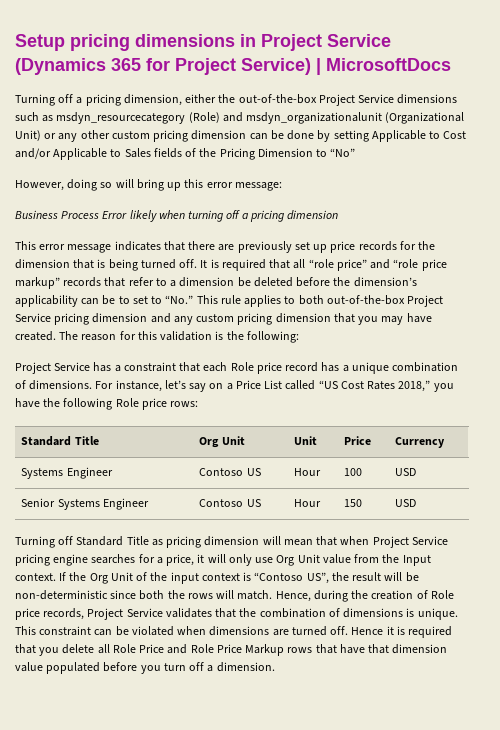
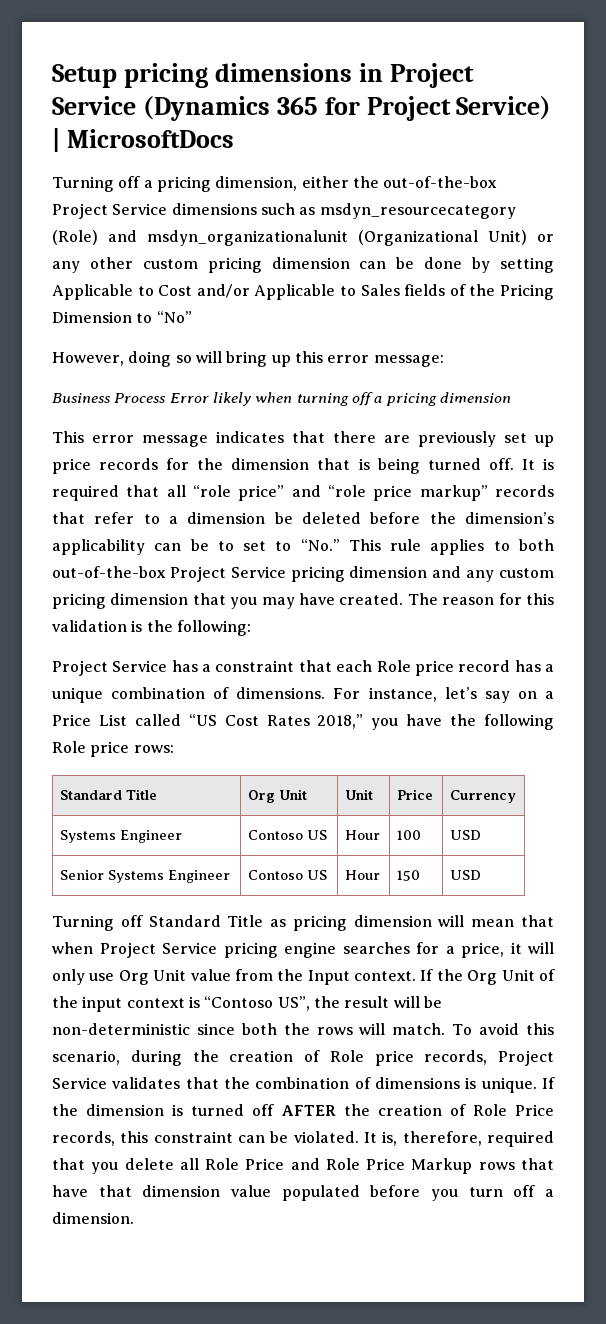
- Hence, during the creation of Role price records, Project Service validates that the combination of dimensions is unique.
+ To avoid this scenario, during the creation of Role price records, Project Service validates that the combination of dimensions is unique.
- This constraint can be violated when dimensions are turned off. Hence it is required that you delete all Role Price and Role Price Markup rows that have that dimension value populated before you turn off a dimension.
+ If the dimension is turned off AFTER the creation of Role Price records, this constraint can be violated. It is, therefore, required that you delete all Role Price and Role Price Markup rows that have that dimension value populated before you turn off a dimension.

